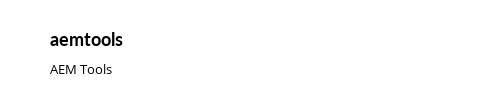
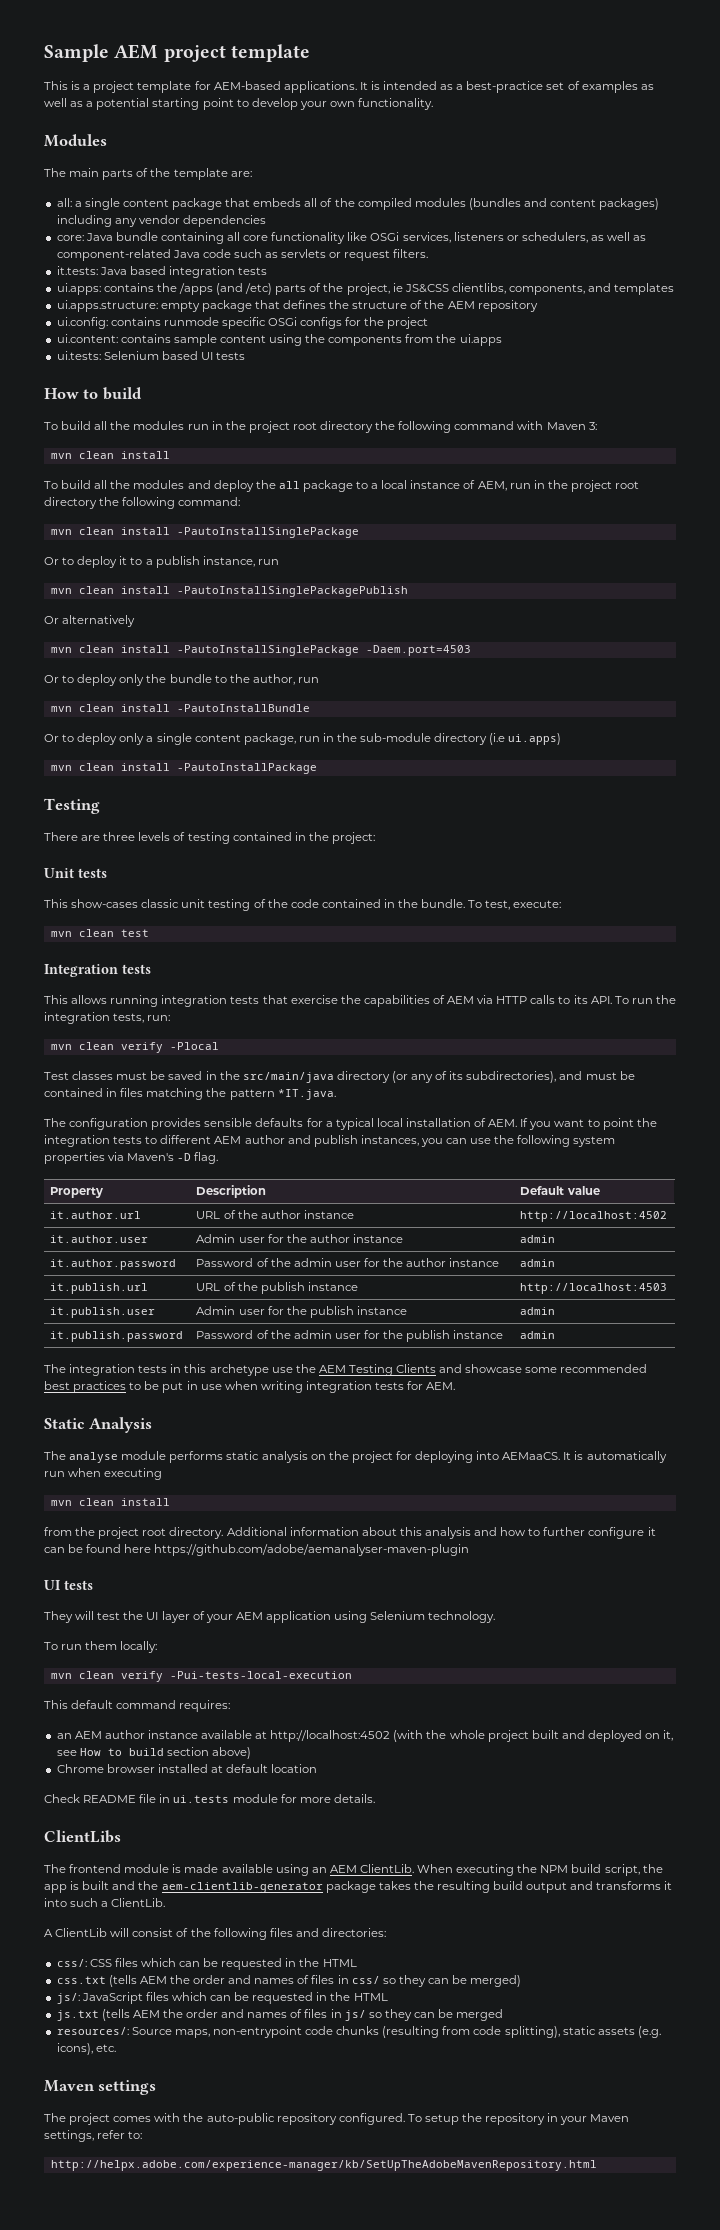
- aemtools
- AEM Tools
+ Sample AEM project template
+ This is a project template for AEM-based applications. It is intended as a best-practice set of examples as well as a potential starting point to develop your own functionality.
+ Modules
+ The main parts of the template are:
+ all: a single content package that embeds all of the compiled modules (bundles and content packages) including any vendor dependencies
+ core: Java bundle containing all core functionality like OSGi services, listeners or schedulers, as well as component-related Java code such as servlets or request filters.
+ it.tests: Java based integration tests
+ ui.apps: contains the /apps (and /etc) parts of the project, ie JS&CSS clientlibs, components, and templates
+ ui.apps.structure: empty package that defines the structure of the AEM repository
+ ui.config: contains runmode specific OSGi configs for the project
+ ui.content: contains sample content using the components from the ui.apps
+ ui.tests: Selenium based UI tests
+ How to build
+ To build all the modules run in the project root directory the following command with Maven 3:
+ mvn clean install
+ To build all the modules and deploy the all package to a local instance of AEM, run in the project root directory the following command:
+ mvn clean install -PautoInstallSinglePackage
+ Or to deploy it to a publish instance, run
+ mvn clean install -PautoInstallSinglePackagePublish
+ Or alternatively
+ mvn clean install -PautoInstallSinglePackage -Daem.port=4503
+ Or to deploy only the bundle to the author, run
+ mvn clean install -PautoInstallBundle
+ Or to deploy only a single content package, run in the sub-module directory (i.e ui.apps)
+ mvn clean install -PautoInstallPackage
+ Testing
+ There are three levels of testing contained in the project:
+ Unit tests
+ This show-cases classic unit testing of the code contained in the bundle. To test, execute:
+ mvn clean test
+ Integration tests
+ This allows running integration tests that exercise the capabilities of AEM via HTTP calls to its API. To run the integration tests, run:
+ mvn clean verify -Plocal
+ Test classes must be saved in the src/main/java directory (or any of its subdirectories), and must be contained in files matching the pattern *IT.java.
+ The configuration provides sensible defaults for a typical local installation of AEM. If you want to point the integration tests to different AEM author and publish instances, you can use the following system properties via Maven's -D flag.
+ Property | Description | Default value
+ it.author.url | URL of the author instance | http://localhost:4502
+ it.author.user | Admin user for the author instance | admin
+ it.author.password | Password of the admin user for the author instance | admin
+ it.publish.url | URL of the publish instance | http://localhost:4503
+ it.publish.user | Admin user for the publish instance | admin
+ it.publish.password | Password of the admin user for the publish instance | admin
+ The integration tests in this archetype use the AEM Testing Clients and showcase some recommended best practices to be put in use when writing integration tests for AEM.
+ Static Analysis
+ The analyse module performs static analysis on the project for deploying into AEMaaCS. It is automatically run when executing
+ mvn clean install
+ from the project root directory. Additional information about this analysis and how to further configure it can be found here https://github.com/adobe/aemanalyser-maven-plugin
+ UI tests
+ They will test the UI layer of your AEM application using Selenium technology.
+ To run them locally:
+ mvn clean verify -Pui-tests-local-execution
+ This default command requires:
+ an AEM author instance available at http://localhost:4502 (with the whole project built and deployed on it, see How to build section above)
+ Chrome browser installed at default location
+ Check README file in ui.tests module for more details.
+ ClientLibs
+ The frontend module is made available using an AEM ClientLib. When executing the NPM build script, the app is built and the aem-clientlib-generator package takes the resulting build output and transforms it into such a ClientLib.
+ A ClientLib will consist of the following files and directories:
+ css/: CSS files which can be requested in the HTML
+ css.txt (tells AEM the order and names of files in css/ so they can be merged)
+ js/: JavaScript files which can be requested in the HTML
+ js.txt (tells AEM the order and names of files in js/ so they can be merged
+ resources/: Source maps, non-entrypoint code chunks (resulting from code splitting), static assets (e.g. icons), etc.
+ Maven settings
+ The project comes with the auto-public repository configured. To setup the repository in your Maven settings, refer to:
+ http://helpx.adobe.com/experience-manager/kb/SetUpTheAdobeMavenRepository.html

